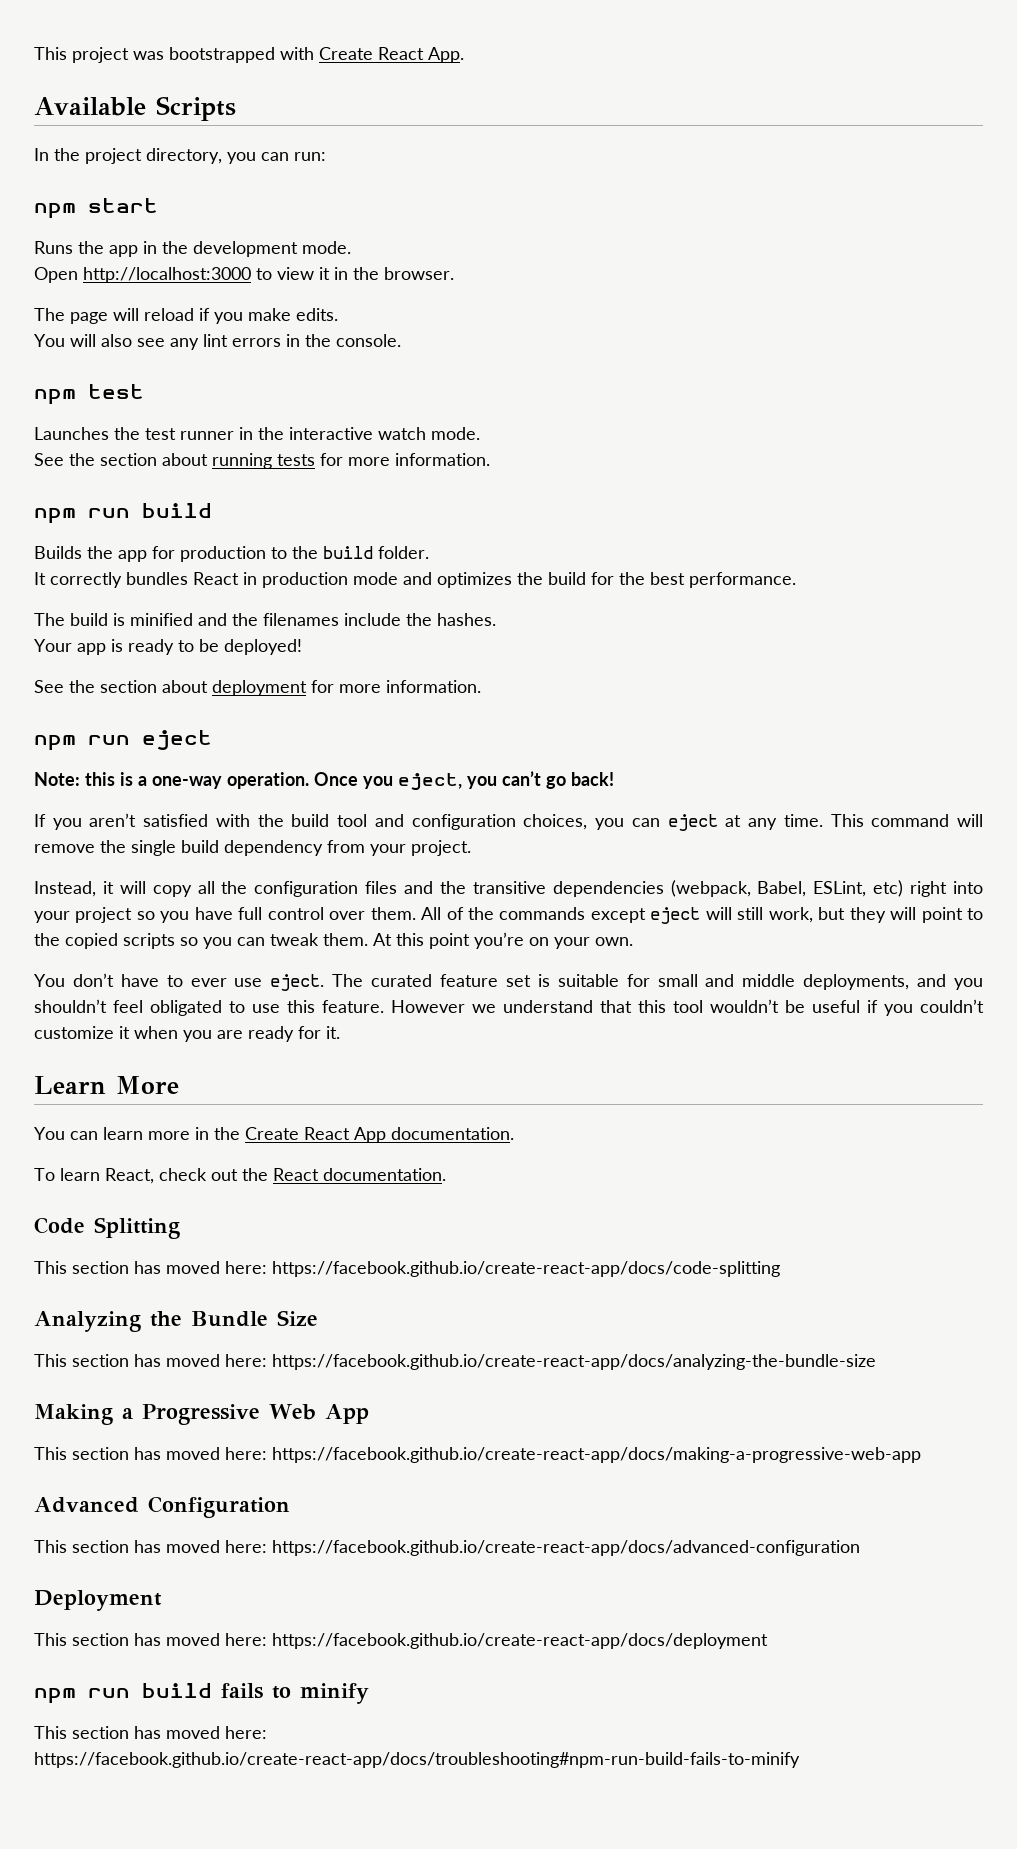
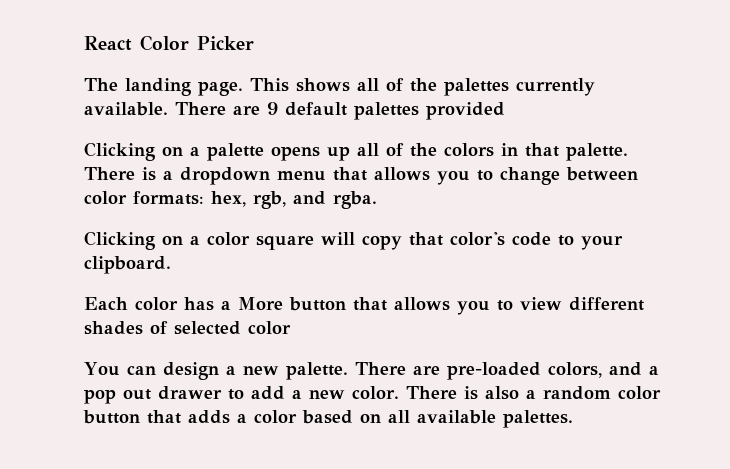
- This project was bootstrapped with Create React App.
- Available Scripts
- In the project directory, you can run:
- npm start
- Runs the app in the development mode.
- Open http://localhost:3000 to view it in the browser.
- The page will reload if you make edits.
- You will also see any lint errors in the console.
- npm test
- Launches the test runner in the interactive watch mode.
- See the section about running tests for more information.
- npm run build
- Builds the app for production to the build folder.
- It correctly bundles React in production mode and optimizes the build for the best performance.
- The build is minified and the filenames include the hashes.
- Your app is ready to be deployed!
- See the section about deployment for more information.
- npm run eject
- Note: this is a one-way operation. Once you eject, you can’t go back!
- If you aren’t satisfied with the build tool and configuration choices, you can eject at any time. This command will remove the single build dependency from your project.
- Instead, it will copy all the configuration files and the transitive dependencies (webpack, Babel, ESLint, etc) right into your project so you have full control over them. All of the commands except eject will still work, but they will point to the copied scripts so you can tweak them. At this point you’re on your own.
- You don’t have to ever use eject. The curated feature set is suitable for small and middle deployments, and you shouldn’t feel obligated to use this feature. However we understand that this tool wouldn’t be useful if you couldn’t customize it when you are ready for it.
- Learn More
- You can learn more in the Create React App documentation.
- To learn React, check out the React documentation.
- Code Splitting
- This section has moved here: https://facebook.github.io/create-react-app/docs/code-splitting
- Analyzing the Bundle Size
- This section has moved here: https://facebook.github.io/create-react-app/docs/analyzing-the-bundle-size
- Making a Progressive Web App
- This section has moved here: https://facebook.github.io/create-react-app/docs/making-a-progressive-web-app
- Advanced Configuration
- This section has moved here: https://facebook.github.io/create-react-app/docs/advanced-configuration
- Deployment
- This section has moved here: https://facebook.github.io/create-react-app/docs/deployment
- npm run build fails to minify
- This section has moved here: https://facebook.github.io/create-react-app/docs/troubleshooting#npm-run-build-fails-to-minify
+ React Color Picker
+ The landing page. This shows all of the palettes currently available. There are 9 default palettes provided
+ Clicking on a palette opens up all of the colors in that palette. There is a dropdown menu that allows you to change between color formats: hex, rgb, and rgba.
+ Clicking on a color square will copy that color's code to your clipboard.
+ Each color has a More button that allows you to view different shades of selected color
+ You can design a new palette. There are pre-loaded colors, and a pop out drawer to add a new color. There is also a random color button that adds a color based on all available palettes.

